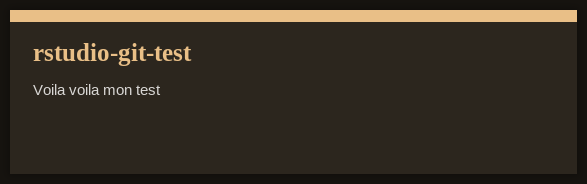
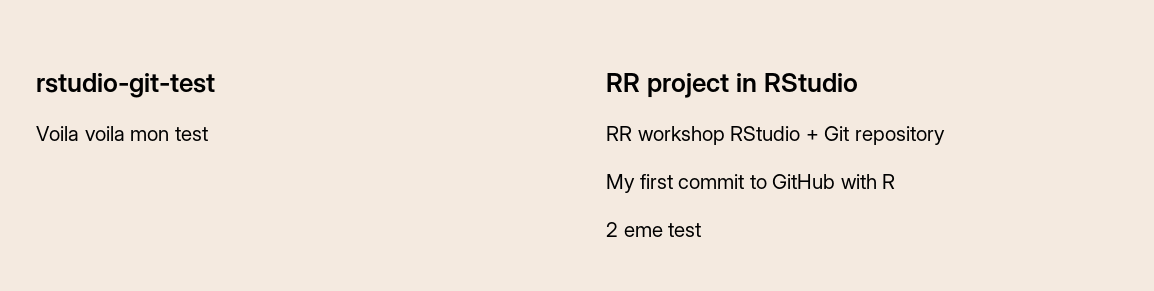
+ RR project in RStudio
+ RR workshop RStudio + Git repository
+ My first commit to GitHub with R
+ 2 eme test

